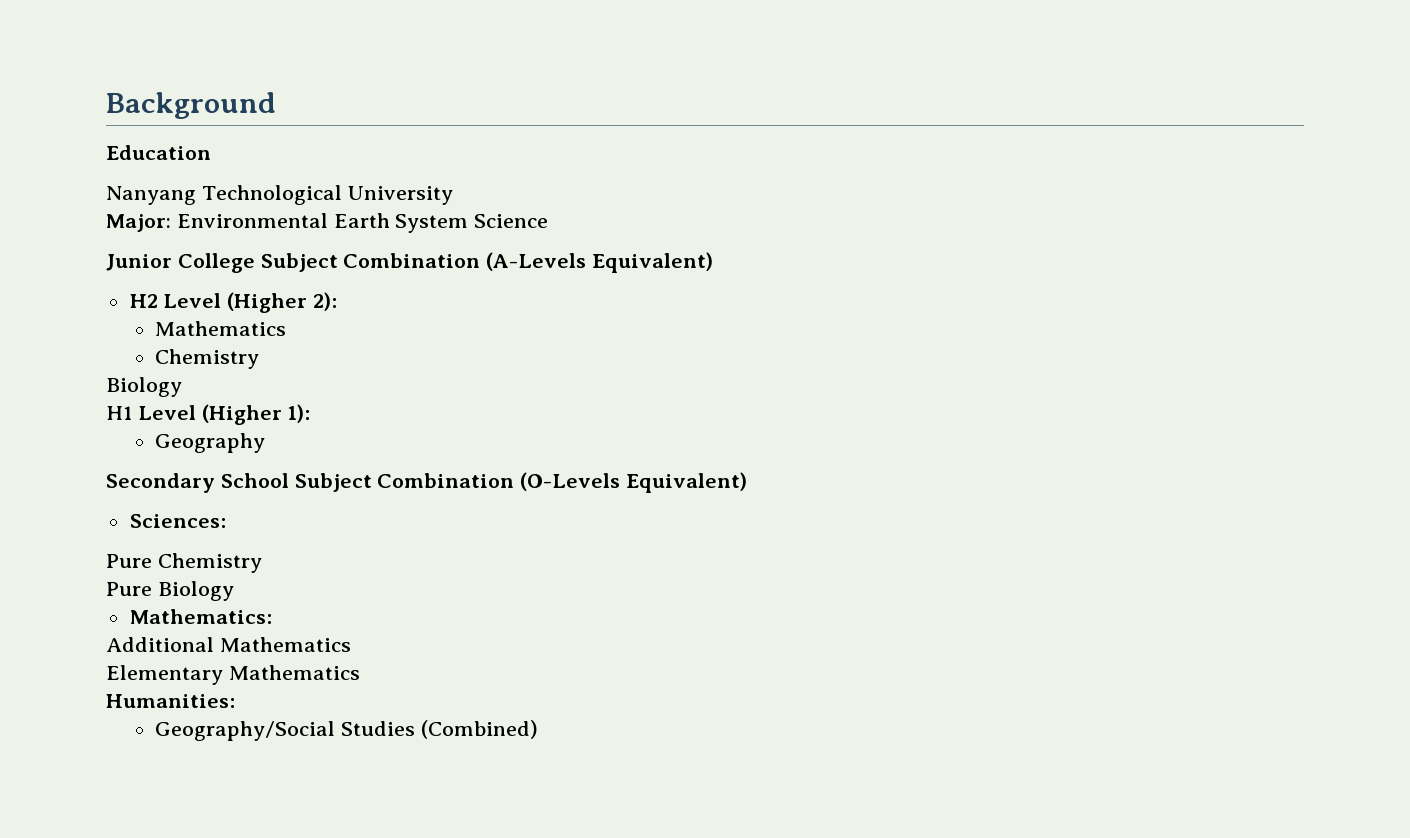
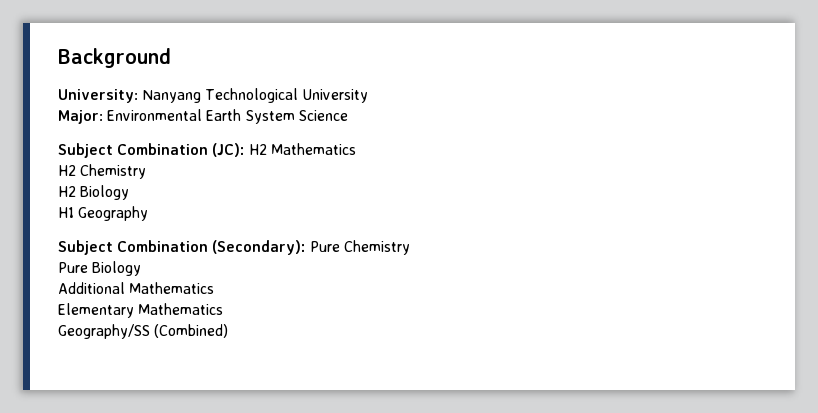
- Education
- Nanyang Technological University
+ University: Nanyang Technological University
- Junior College Subject Combination (A-Levels Equivalent)
- H2 Level (Higher 2):
- Mathematics
- Chemistry
- Biology
+ Subject Combination (JC): H2 Mathematics
+ H2 Chemistry
+ H2 Biology
- H1 Level (Higher 1):
- Geography
- Secondary School Subject Combination (O-Levels Equivalent)
- Sciences:
- Pure Chemistry
+ H1 Geography
+ Subject Combination (Secondary): Pure Chemistry
- Mathematics:
- Humanities:
- Geography/Social Studies (Combined)
+ Geography/SS (Combined)

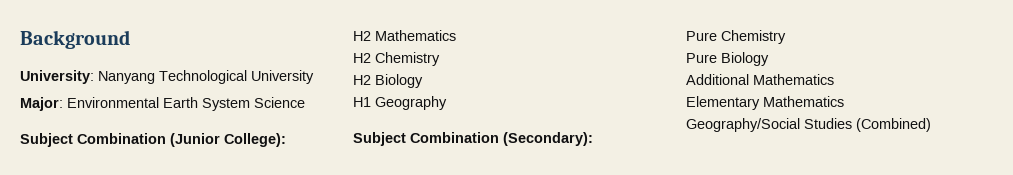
- Subject Combination (JC): H2 Mathematics
+ Subject Combination (Junior College):
+ H2 Mathematics
- Subject Combination (Secondary): Pure Chemistry
+ Subject Combination (Secondary):
+ Pure Chemistry
- Geography/SS (Combined)
+ Geography/Social Studies (Combined)

